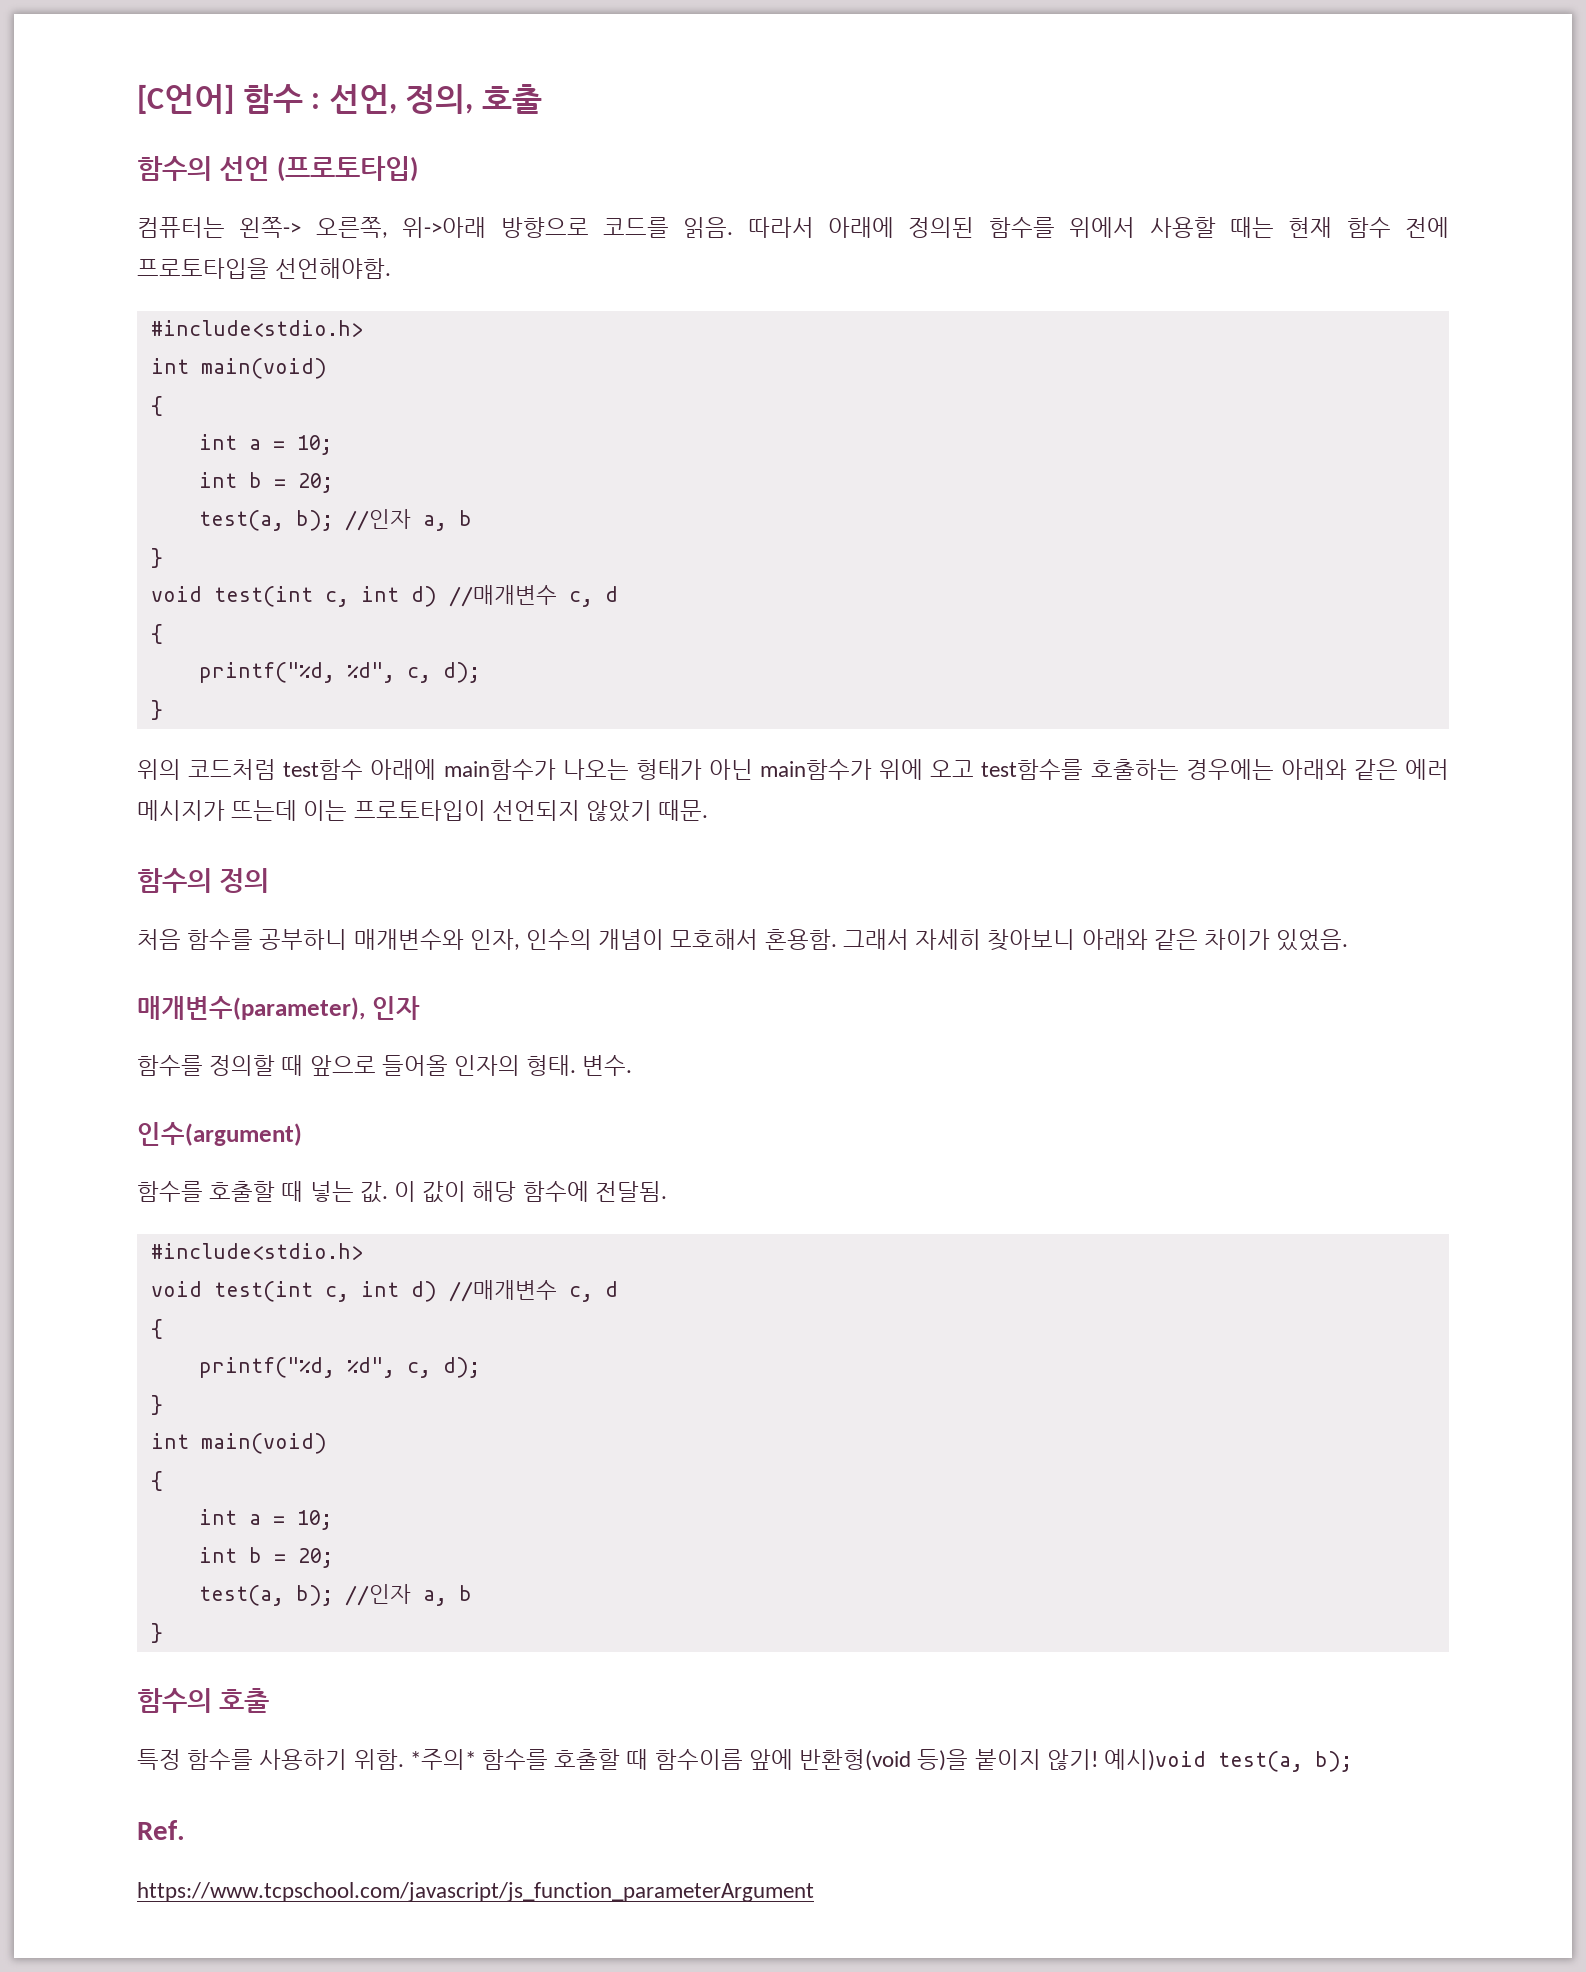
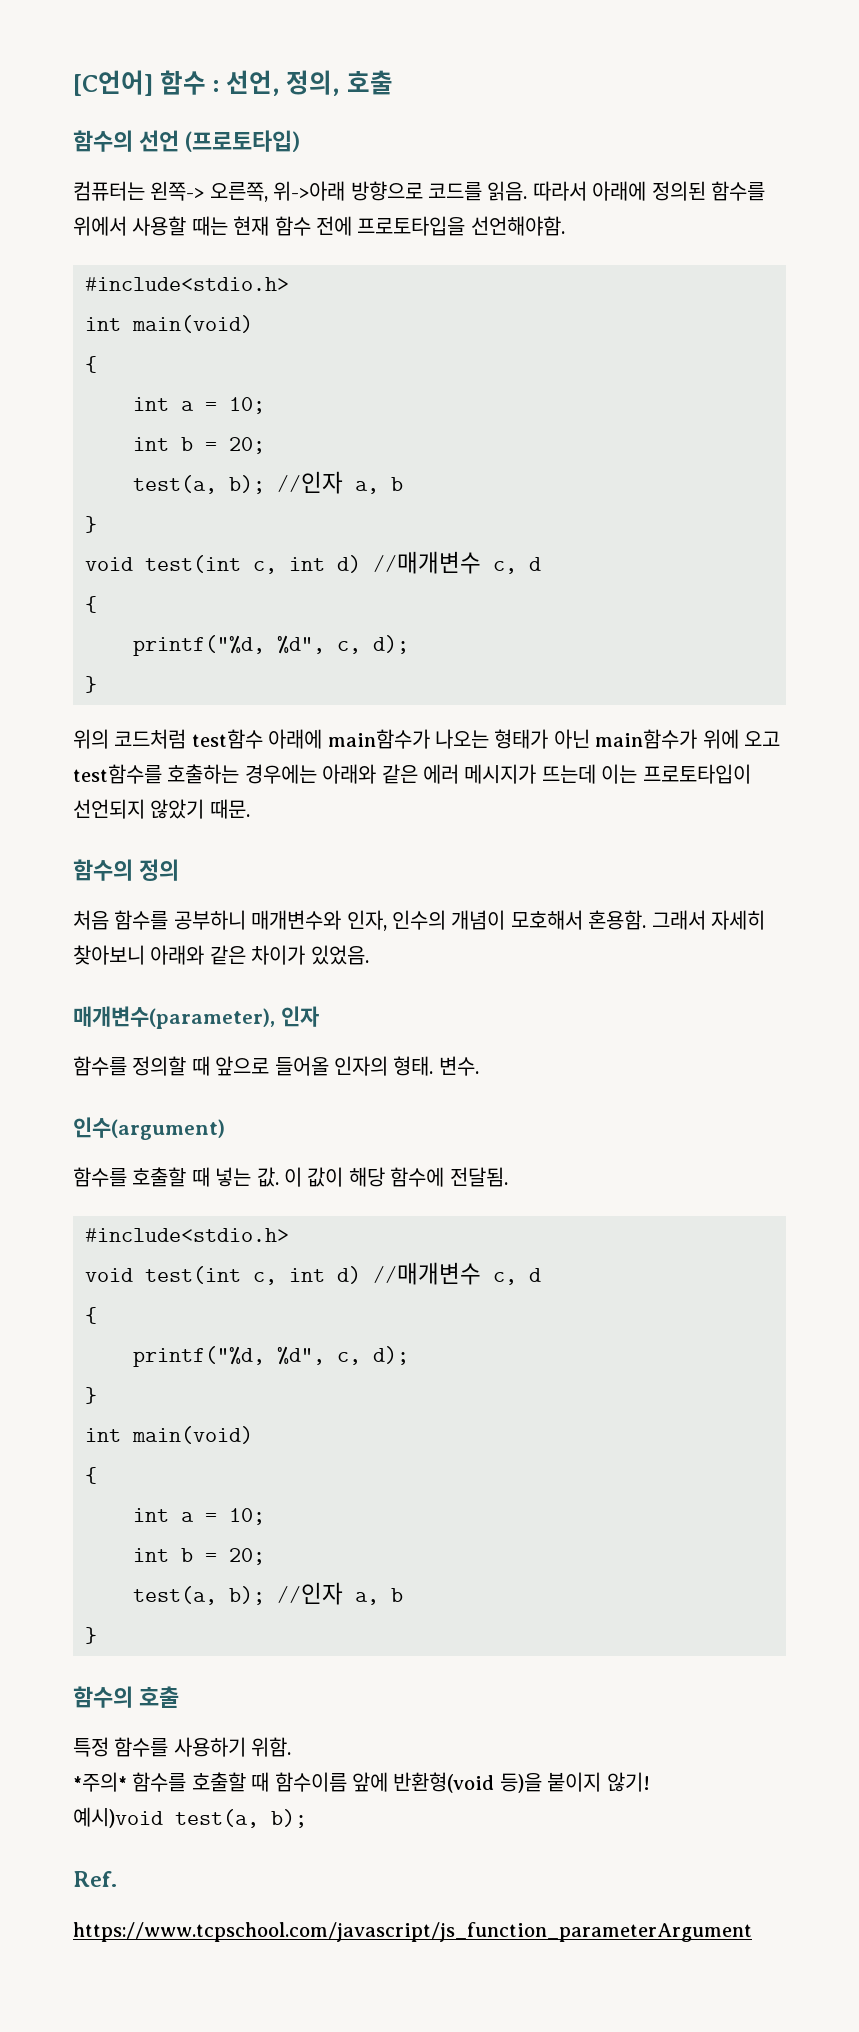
- 특정 함수를 사용하기 위함. *주의* 함수를 호출할 때 함수이름 앞에 반환형(void 등)을 붙이지 않기! 예시)void test(a, b);
+ 특정 함수를 사용하기 위함.
+ *주의* 함수를 호출할 때 함수이름 앞에 반환형(void 등)을 붙이지 않기!
+ 예시)void test(a, b);

